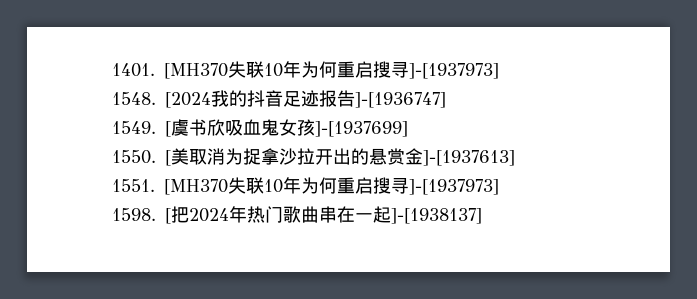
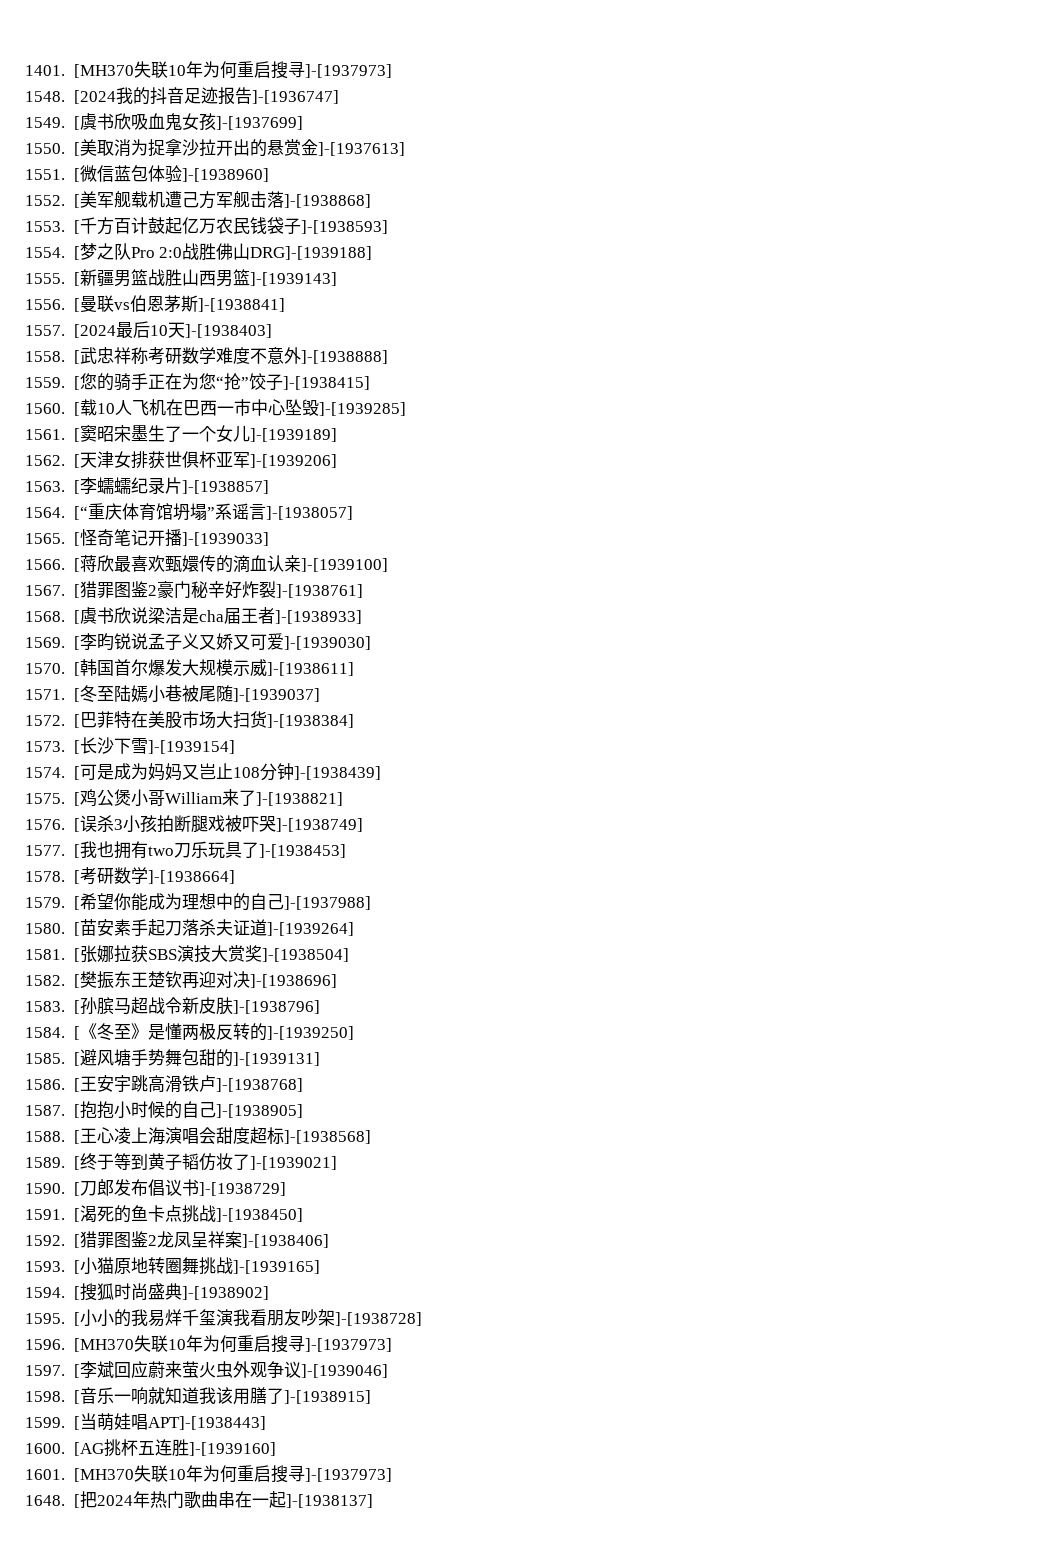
- 1551. [MH370失联10年为何重启搜寻]-[1937973]
- 1598.
+ 1551. [微信蓝包体验]-[1938960]
+ 1552. [美军舰载机遭己方军舰击落]-[1938868]
+ 1553. [千方百计鼓起亿万农民钱袋子]-[1938593]
+ 1554. [梦之队Pro 2:0战胜佛山DRG]-[1939188]
+ 1555. [新疆男篮战胜山西男篮]-[1939143]
+ 1556. [曼联vs伯恩茅斯]-[1938841]
+ 1557. [2024最后10天]-[1938403]
+ 1558. [武忠祥称考研数学难度不意外]-[1938888]
+ 1559. [您的骑手正在为您“抢”饺子]-[1938415]
+ 1560. [载10人飞机在巴西一市中心坠毁]-[1939285]
+ 1561. [窦昭宋墨生了一个女儿]-[1939189]
+ 1562. [天津女排获世俱杯亚军]-[1939206]
+ 1563. [李蠕蠕纪录片]-[1938857]
+ 1564. [“重庆体育馆坍塌”系谣言]-[1938057]
+ 1565. [怪奇笔记开播]-[1939033]
+ 1566. [蒋欣最喜欢甄嬛传的滴血认亲]-[1939100]
+ 1567. [猎罪图鉴2豪门秘辛好炸裂]-[1938761]
+ 1568. [虞书欣说梁洁是cha届王者]-[1938933]
+ 1569. [李昀锐说孟子义又娇又可爱]-[1939030]
+ 1570. [韩国首尔爆发大规模示威]-[1938611]
+ 1571. [冬至陆嫣小巷被尾随]-[1939037]
+ 1572. [巴菲特在美股市场大扫货]-[1938384]
+ 1573. [长沙下雪]-[1939154]
+ 1574. [可是成为妈妈又岂止108分钟]-[1938439]
+ 1575. [鸡公煲小哥William来了]-[1938821]
+ 1576. [误杀3小孩拍断腿戏被吓哭]-[1938749]
+ 1577. [我也拥有two刀乐玩具了]-[1938453]
+ 1578. [考研数学]-[1938664]
+ 1579. [希望你能成为理想中的自己]-[1937988]
+ 1580. [苗安素手起刀落杀夫证道]-[1939264]
+ 1581. [张娜拉获SBS演技大赏奖]-[1938504]
+ 1582. [樊振东王楚钦再迎对决]-[1938696]
+ 1583. [孙膑马超战令新皮肤]-[1938796]
+ 1584. [《冬至》是懂两极反转的]-[1939250]
+ 1585. [避风塘手势舞包甜的]-[1939131]
+ 1586. [王安宇跳高滑铁卢]-[1938768]
+ 1587. [抱抱小时候的自己]-[1938905]
+ 1588. [王心凌上海演唱会甜度超标]-[1938568]
+ 1589. [终于等到黄子韬仿妆了]-[1939021]
+ 1590. [刀郎发布倡议书]-[1938729]
+ 1591. [渴死的鱼卡点挑战]-[1938450]
+ 1592. [猎罪图鉴2龙凤呈祥案]-[1938406]
+ 1593. [小猫原地转圈舞挑战]-[1939165]
+ 1594. [搜狐时尚盛典]-[1938902]
+ 1595. [小小的我易烊千玺演我看朋友吵架]-[1938728]
+ 1596. [MH370失联10年为何重启搜寻]-[1937973]
+ 1597. [李斌回应蔚来萤火虫外观争议]-[1939046]
+ 1598. [音乐一响就知道我该用膳了]-[1938915]
+ 1599. [当萌娃唱APT]-[1938443]
+ 1600. [AG挑杯五连胜]-[1939160]
+ 1601. [MH370失联10年为何重启搜寻]-[1937973]
+ 1648.

